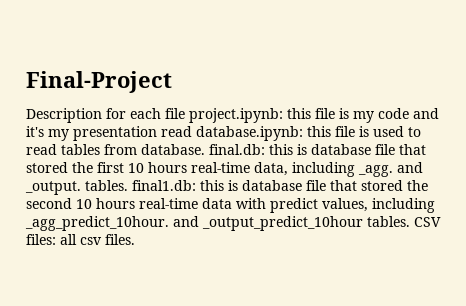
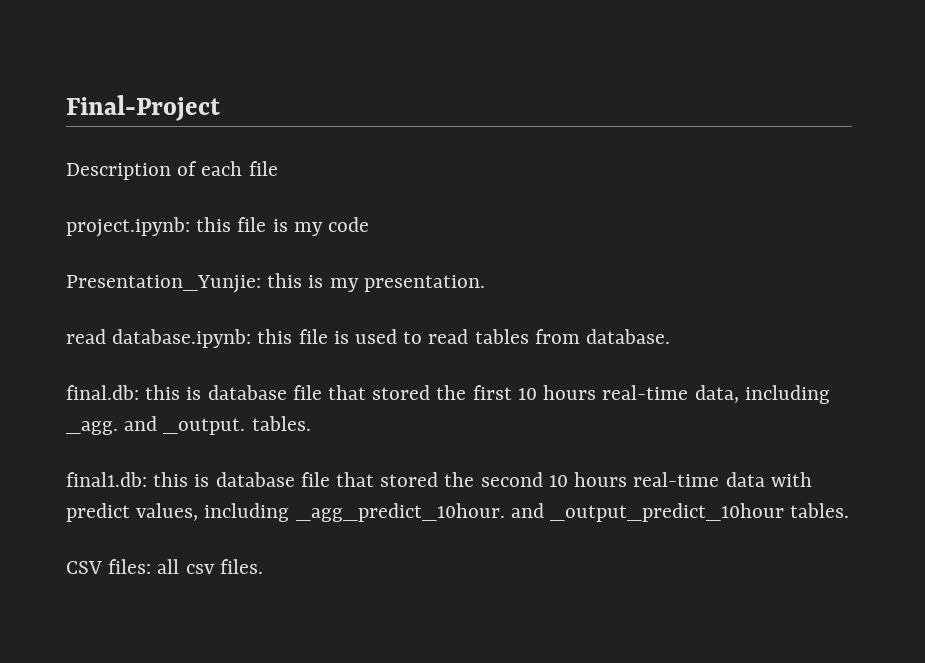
- Description for each file project.ipynb:
+ Description of each file
+ project.ipynb:
- this file is my code and it's my presentation read database.ipynb:
+ this file is my code
+ Presentation_Yunjie: this is my presentation.
+ read database.ipynb:
- this file is used to read tables from database. final.db:
+ this file is used to read tables from database.
+ final.db:
- this is database file that stored the first 10 hours real-time data, including _agg. and _output. tables. final1.db:
+ this is database file that stored the first 10 hours real-time data, including _agg. and _output. tables.
+ final1.db:
- this is database file that stored the second 10 hours real-time data with predict values, including _agg_predict_10hour. and _output_predict_10hour tables. CSV files:
+ this is database file that stored the second 10 hours real-time data with predict values, including _agg_predict_10hour. and _output_predict_10hour tables.
+ CSV files:

